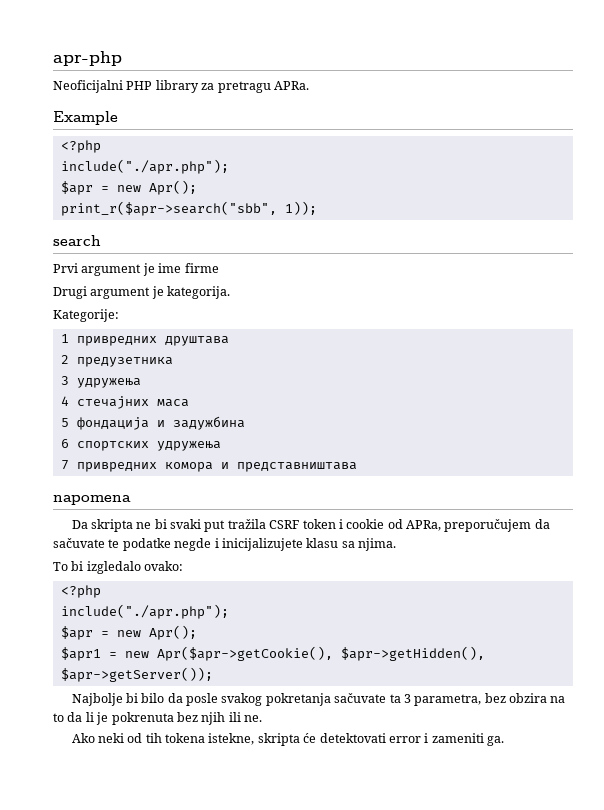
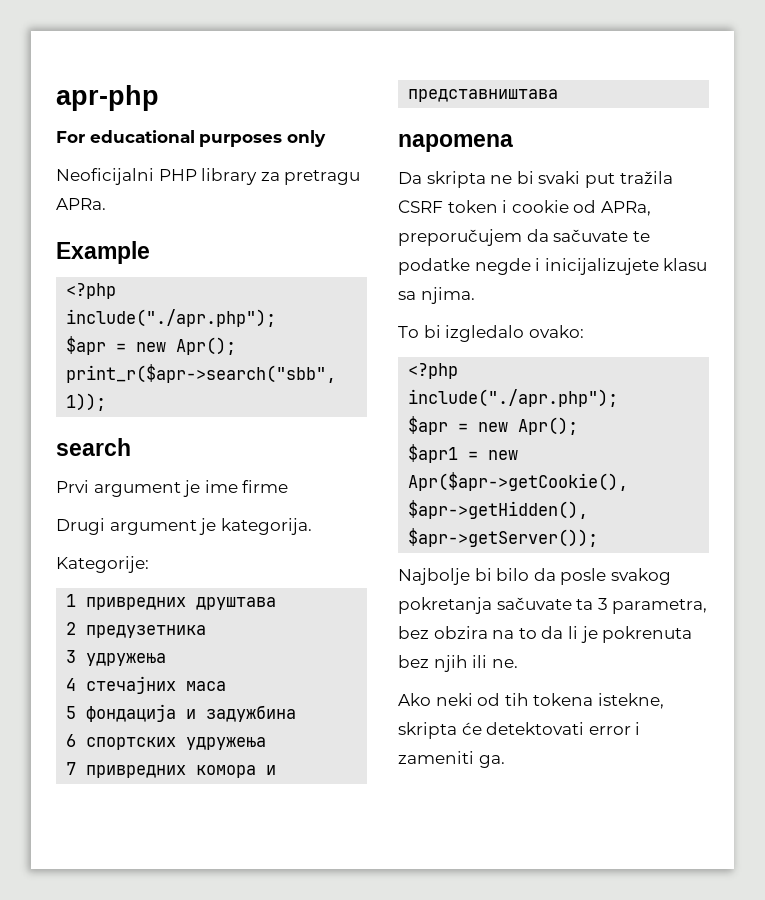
+ For educational purposes only

